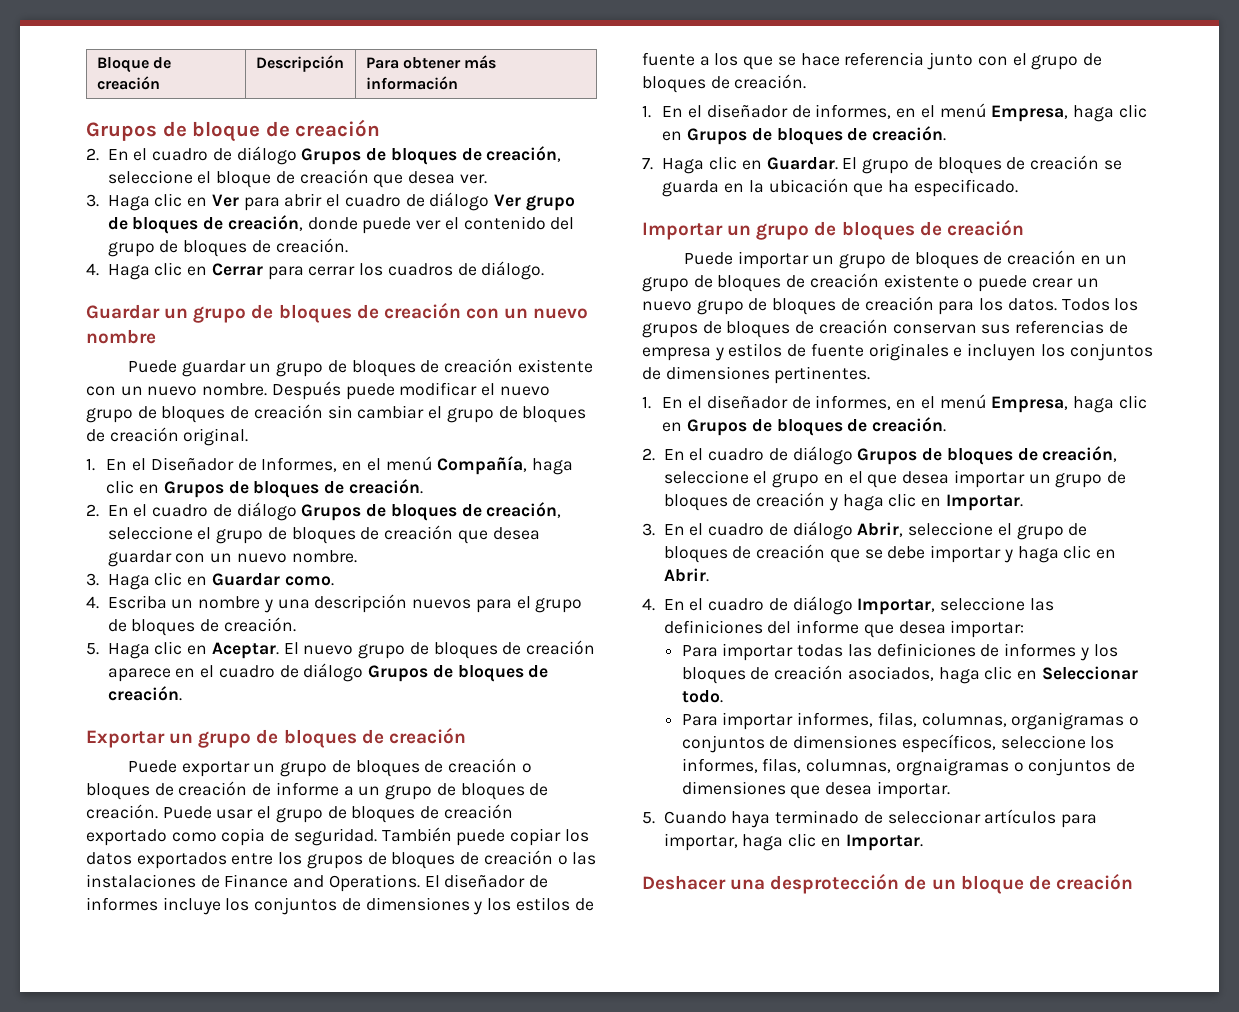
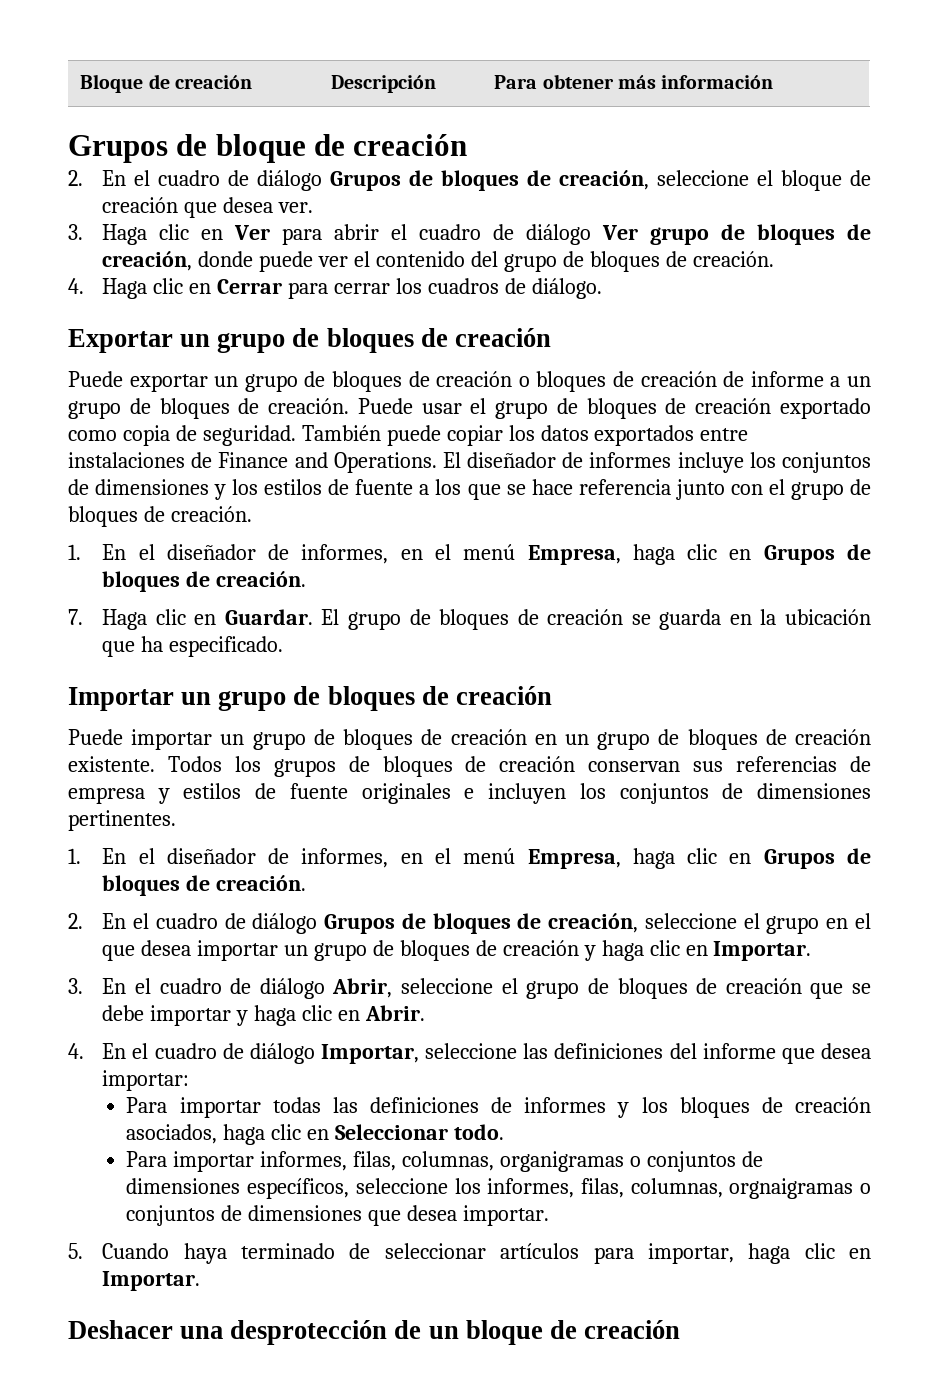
- Guardar un grupo de bloques de creación con un nuevo nombre
- Puede guardar un grupo de bloques de creación existente con un nuevo nombre. Después puede modificar el nuevo grupo de bloques de creación sin cambiar el grupo de bloques de creación original.
- 1. En el Diseñador de Informes, en el menú Compañía, haga clic en Grupos de bloques de creación.
- 2. En el cuadro de diálogo Grupos de bloques de creación, seleccione el grupo de bloques de creación que desea guardar con un nuevo nombre.
- 3. Haga clic en Guardar como.
- 4. Escriba un nombre y una descripción nuevos para el grupo de bloques de creación.
- 5. Haga clic en Aceptar. El nuevo grupo de bloques de creación aparece en el cuadro de diálogo Grupos de bloques de creación.
- También puede copiar los datos exportados entre los grupos de bloques de creación o las instalaciones de Finance and Operations.
+ También puede copiar los datos exportados entre instalaciones de Finance and Operations.
- Puede importar un grupo de bloques de creación en un grupo de bloques de creación existente o puede crear un nuevo grupo de bloques de creación para los datos.
+ Puede importar un grupo de bloques de creación en un grupo de bloques de creación existente.

